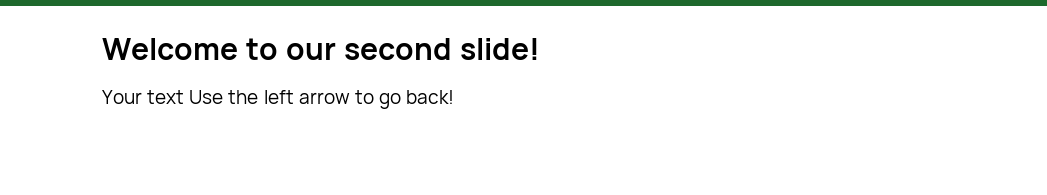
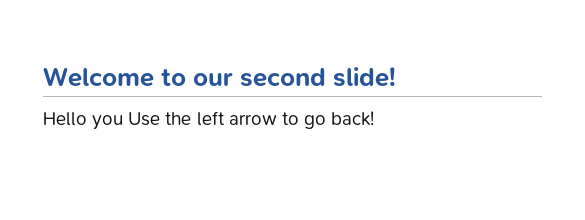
- Your text Use the left arrow to go back!
+ Hello you Use the left arrow to go back!

